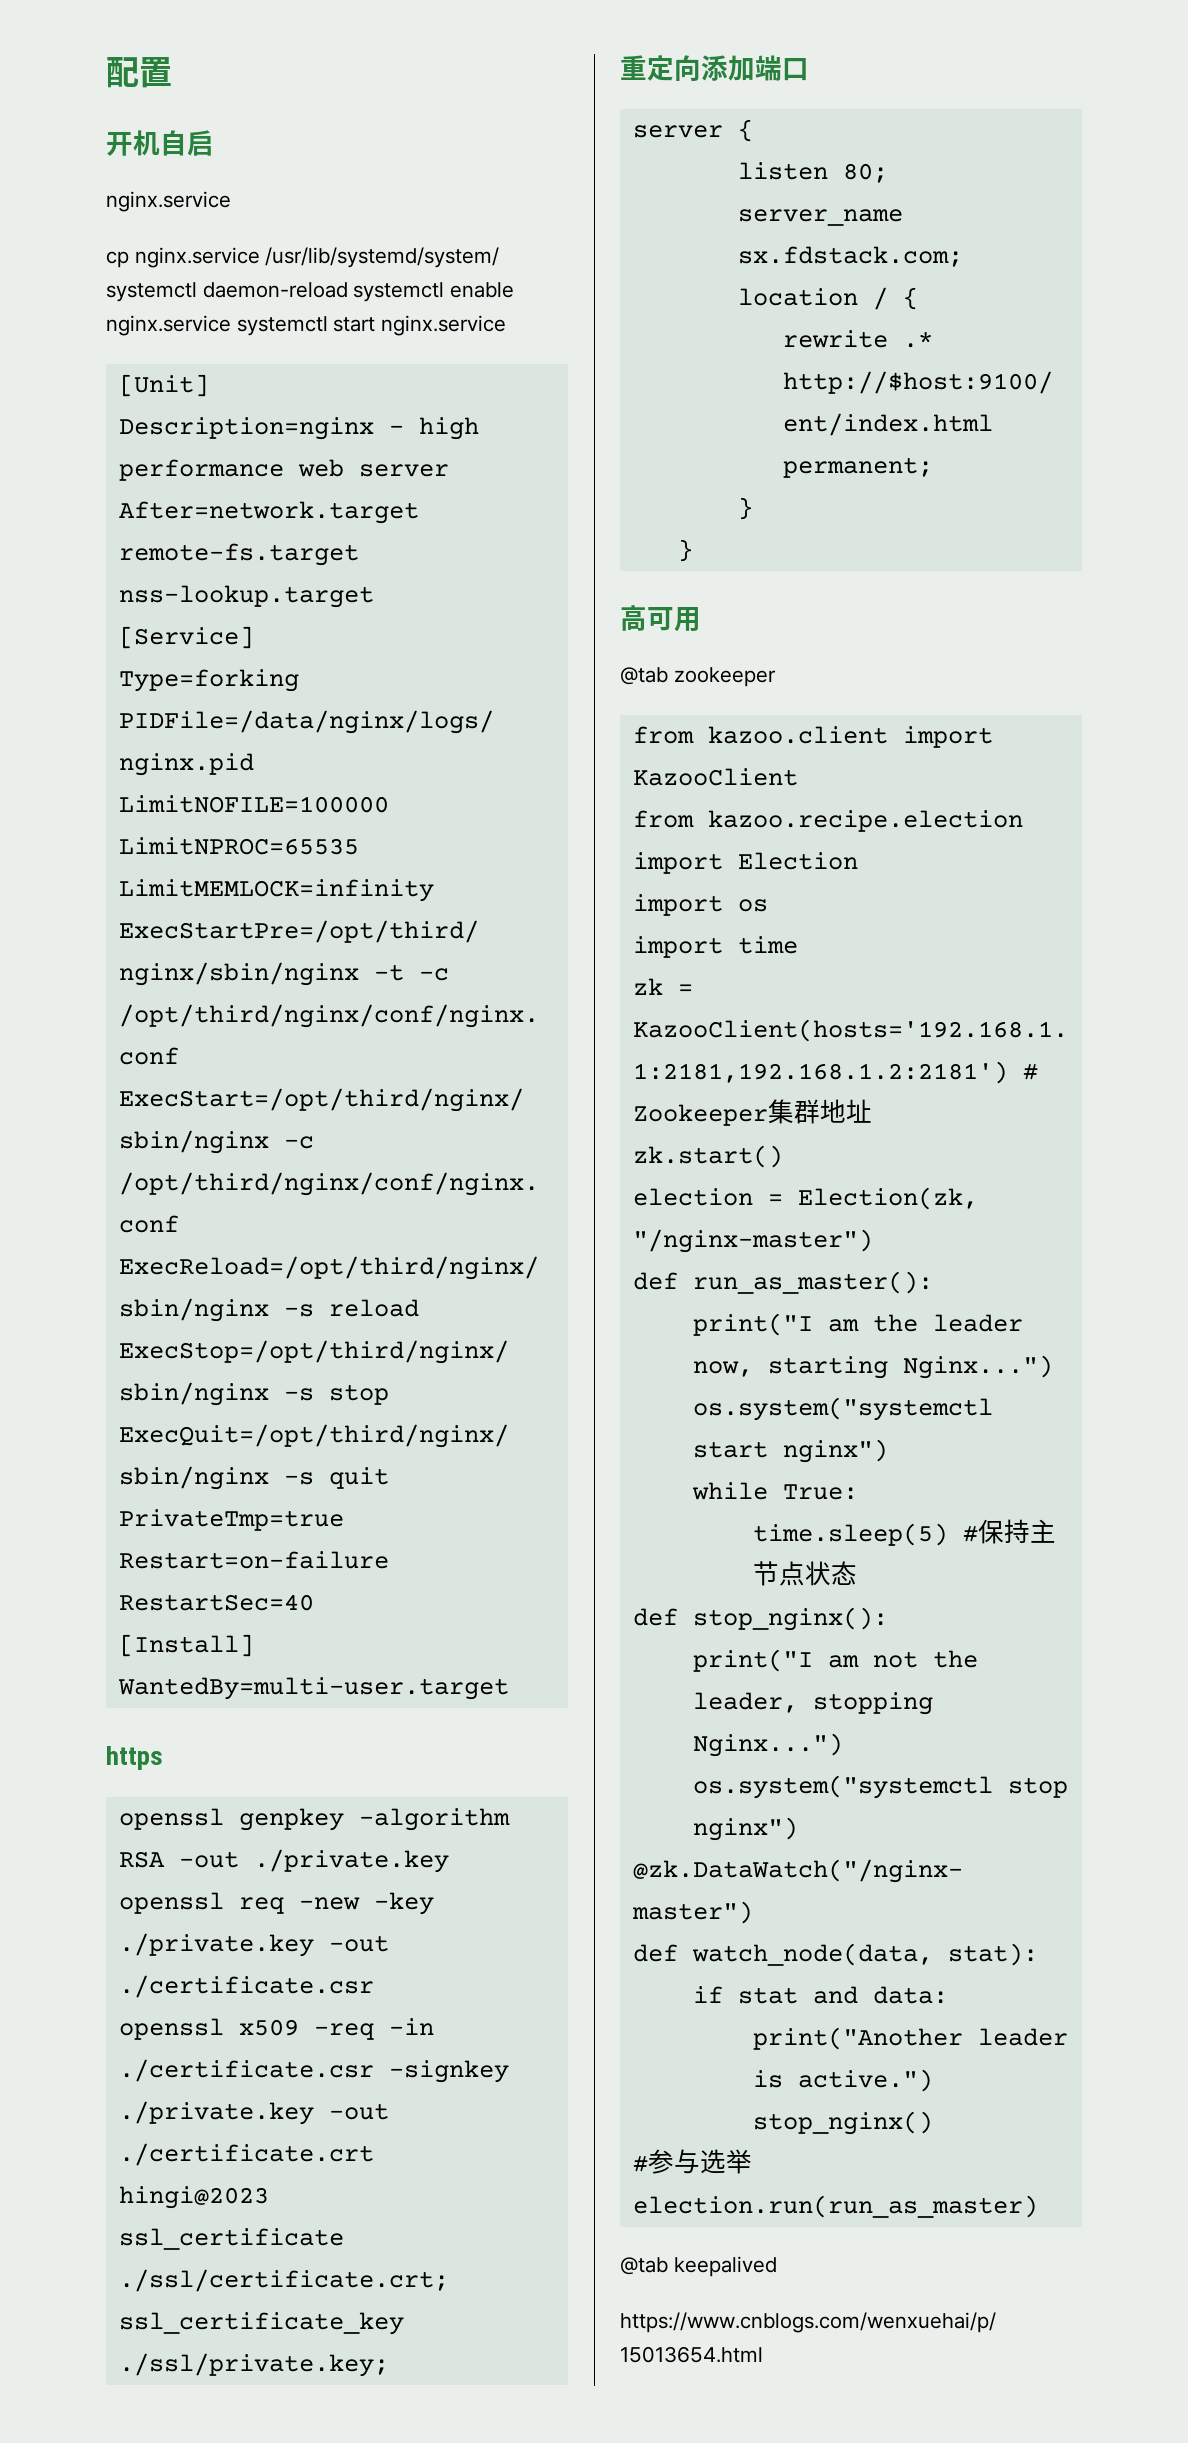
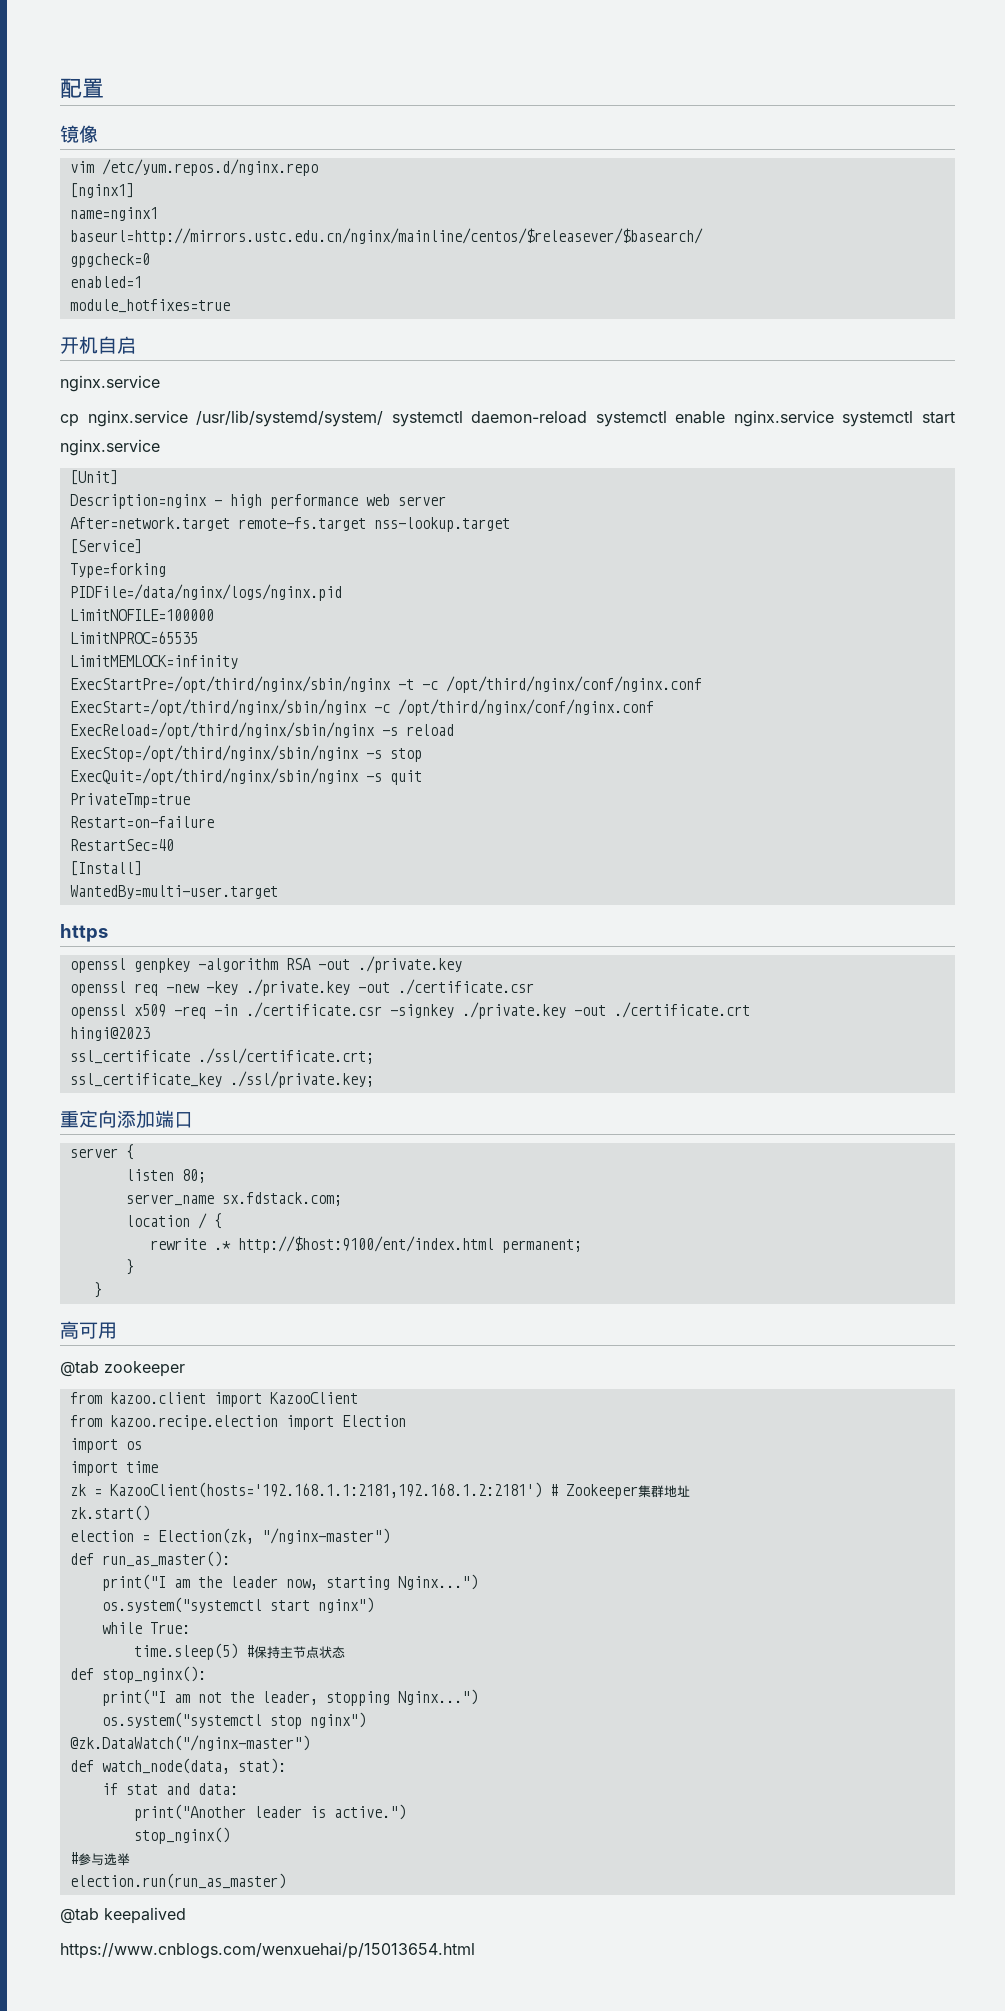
+ 镜像
+ vim /etc/yum.repos.d/nginx.repo
+ [nginx1]
+ name=nginx1
+ baseurl=http://mirrors.ustc.edu.cn/nginx/mainline/centos/$releasever/$basearch/
+ gpgcheck=0
+ enabled=1
+ module_hotfixes=true

